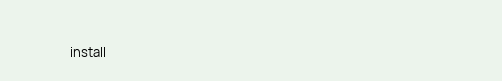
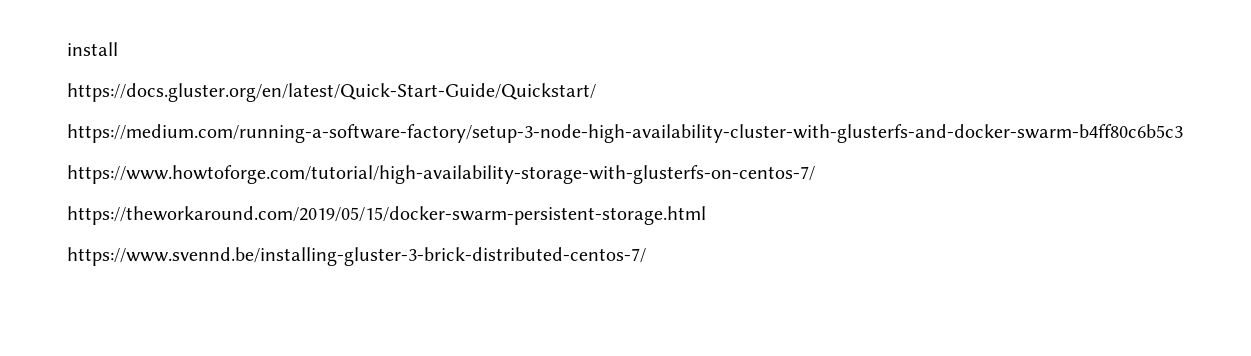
+ https://docs.gluster.org/en/latest/Quick-Start-Guide/Quickstart/
+ https://medium.com/running-a-software-factory/setup-3-node-high-availability-cluster-with-glusterfs-and-docker-swarm-b4ff80c6b5c3
+ https://www.howtoforge.com/tutorial/high-availability-storage-with-glusterfs-on-centos-7/
+ https://theworkaround.com/2019/05/15/docker-swarm-persistent-storage.html
+ https://www.svennd.be/installing-gluster-3-brick-distributed-centos-7/

